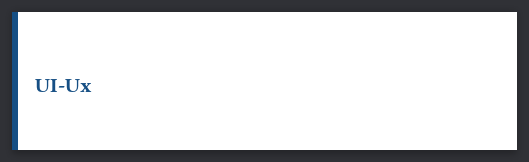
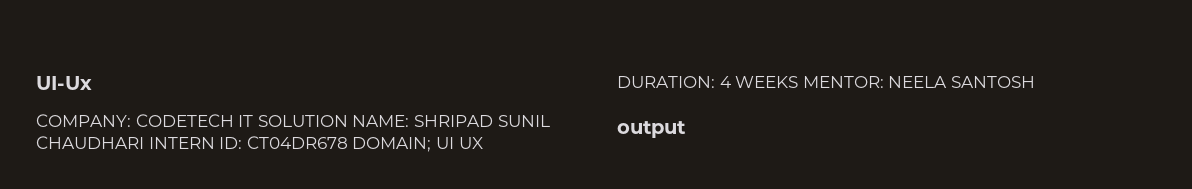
+ COMPANY: CODETECH IT SOLUTION NAME: SHRIPAD SUNIL CHAUDHARI INTERN ID: CT04DR678 DOMAIN; UI UX DURATION: 4 WEEKS MENTOR: NEELA SANTOSH
+ output

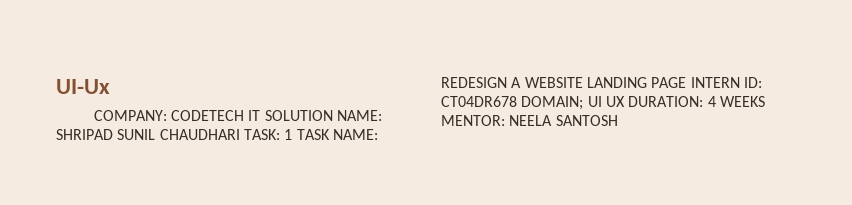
- COMPANY: CODETECH IT SOLUTION NAME: SHRIPAD SUNIL CHAUDHARI INTERN ID: CT04DR678 DOMAIN; UI UX DURATION: 4 WEEKS MENTOR: NEELA SANTOSH
+ COMPANY: CODETECH IT SOLUTION NAME: SHRIPAD SUNIL CHAUDHARI TASK: 1 TASK NAME: REDESIGN A WEBSITE LANDING PAGE INTERN ID: CT04DR678 DOMAIN; UI UX DURATION: 4 WEEKS MENTOR: NEELA SANTOSH
- output

